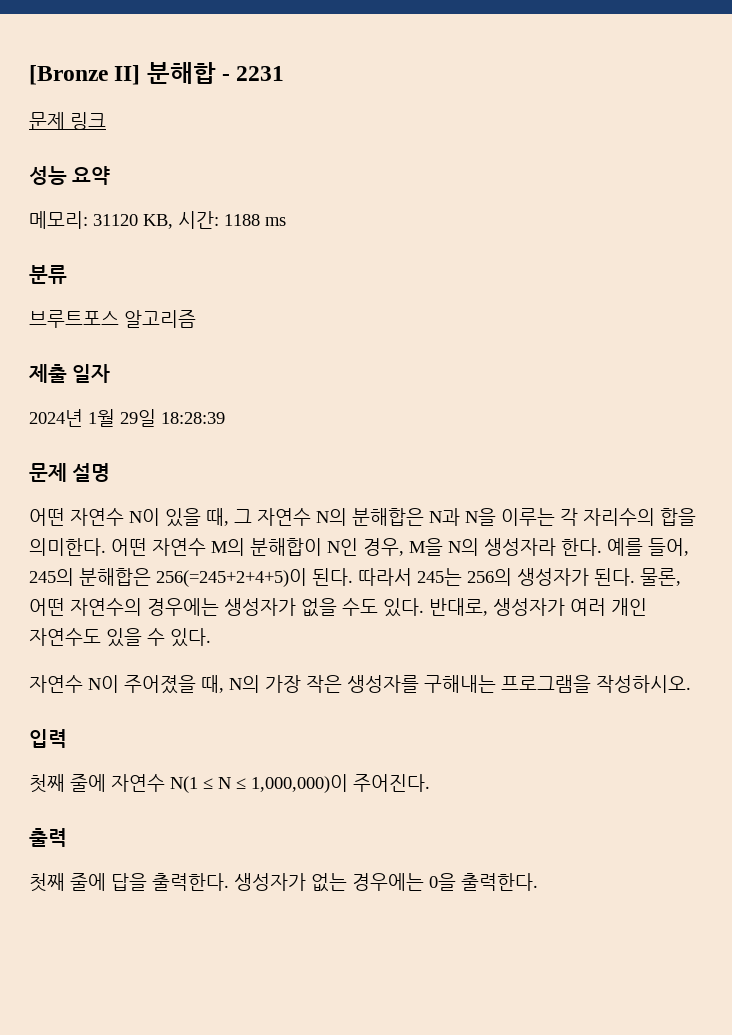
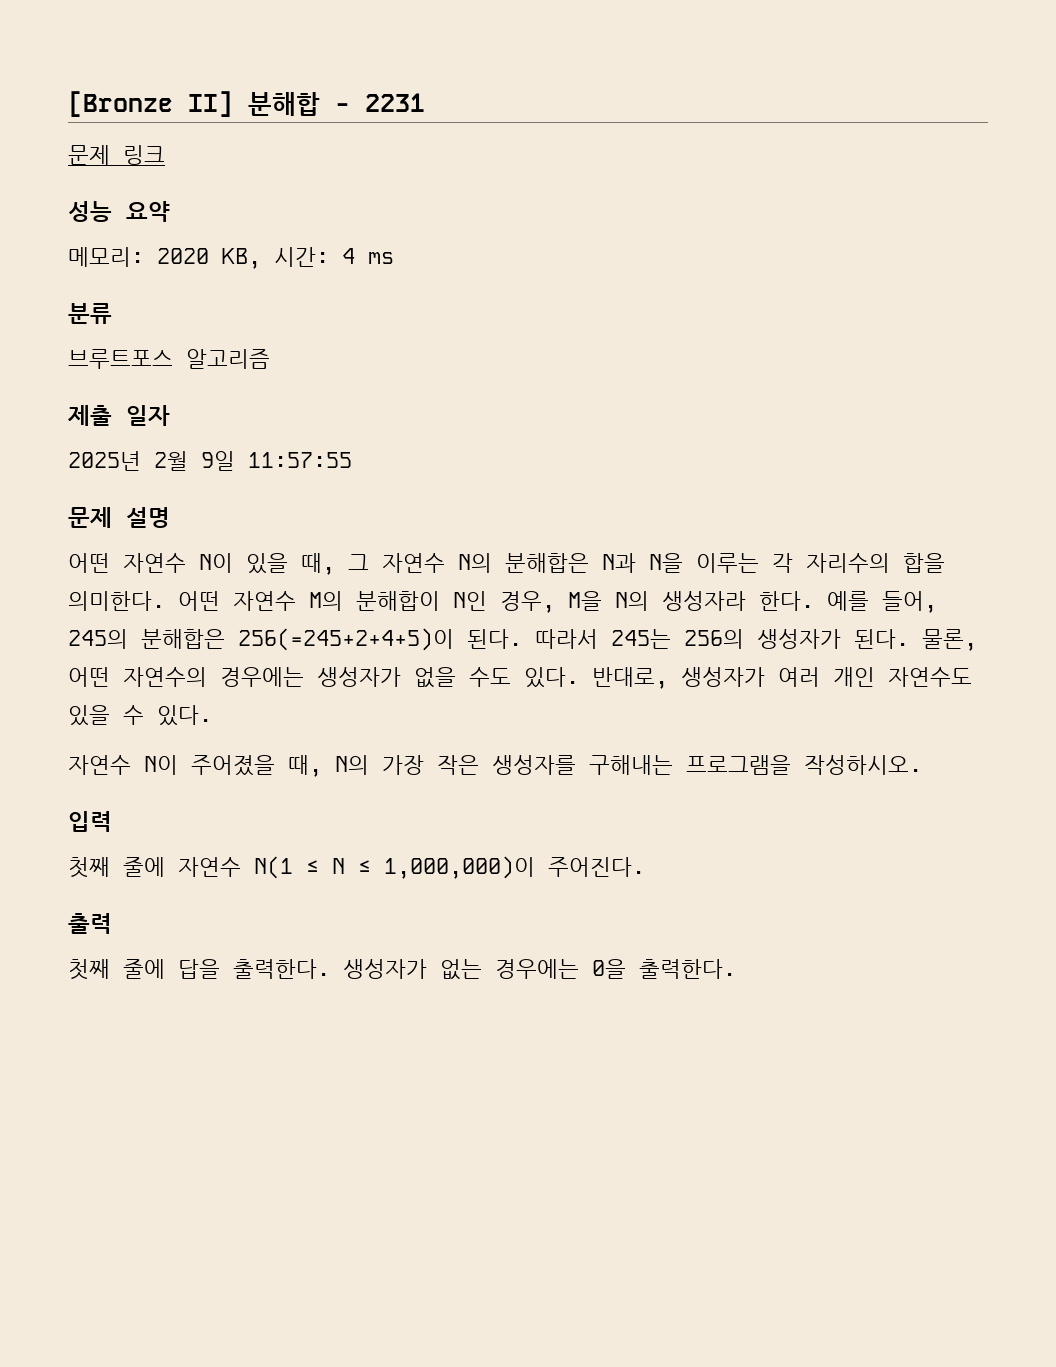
- 메모리: 31120 KB, 시간: 1188 ms
+ 메모리: 2020 KB, 시간: 4 ms
- 2024년 1월 29일 18:28:39
+ 2025년 2월 9일 11:57:55

